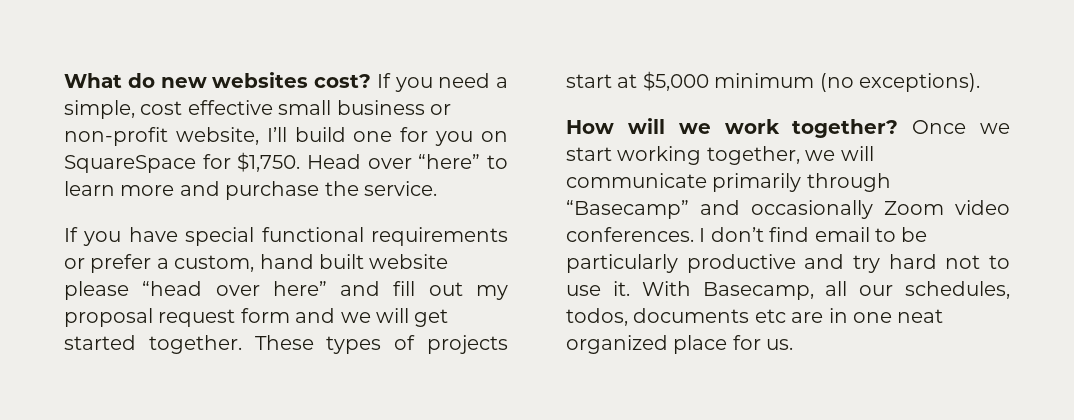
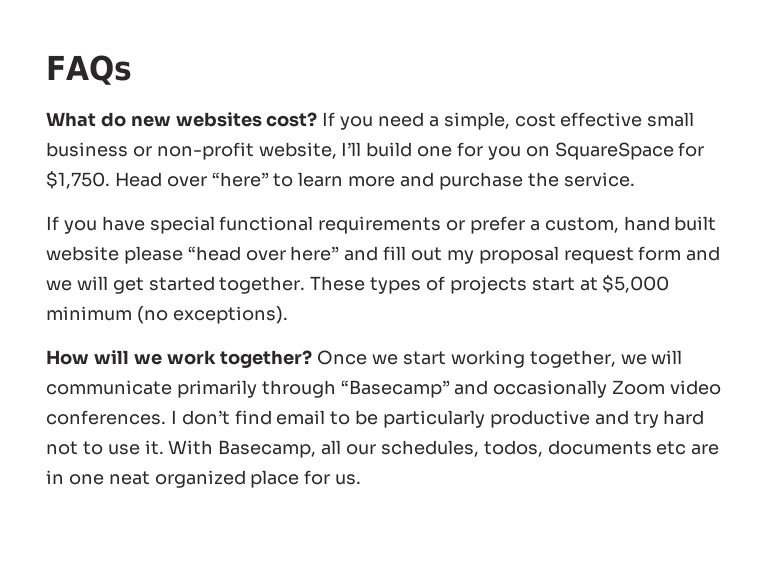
+ FAQs

